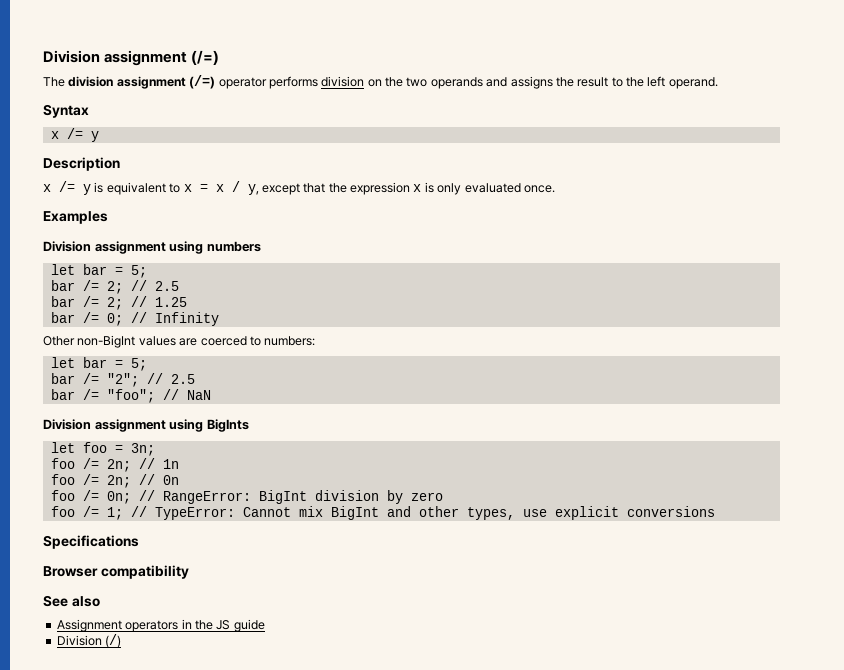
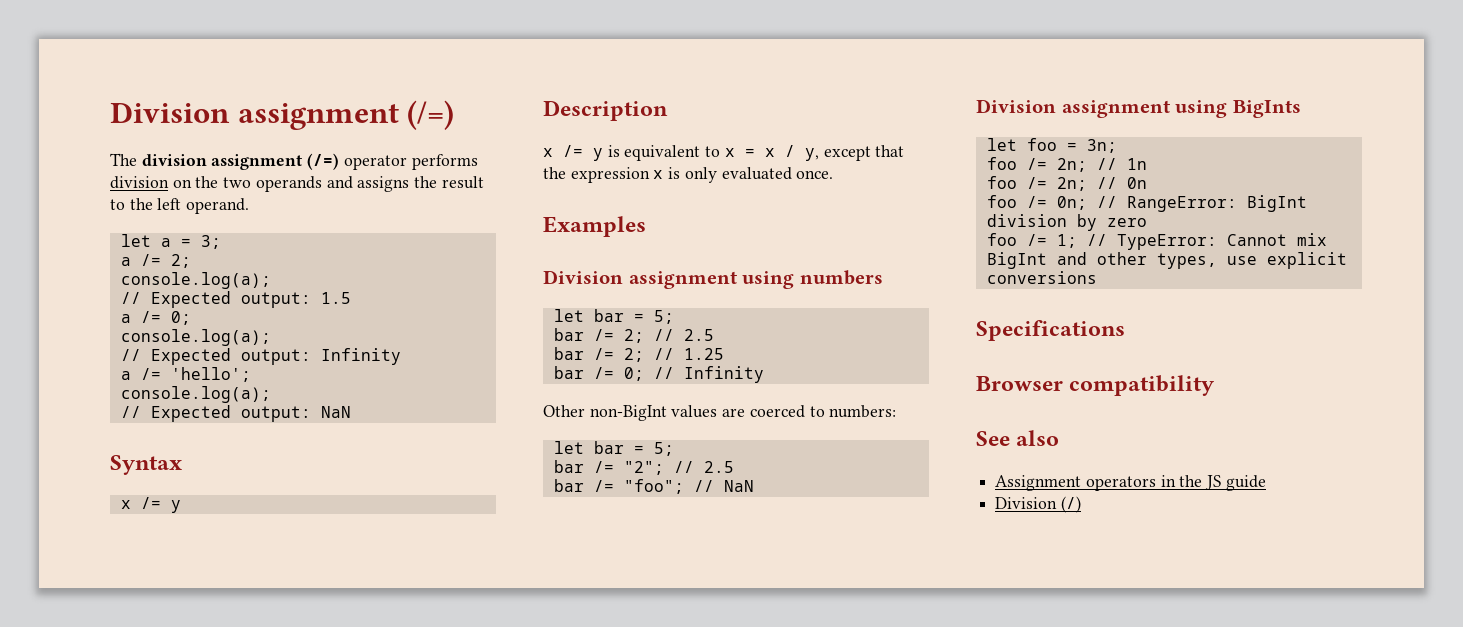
+ let a = 3;
+ a /= 2;
+ console.log(a);
+ // Expected output: 1.5
+ a /= 0;
+ console.log(a);
+ // Expected output: Infinity
+ a /= 'hello';
+ console.log(a);
+ // Expected output: NaN

